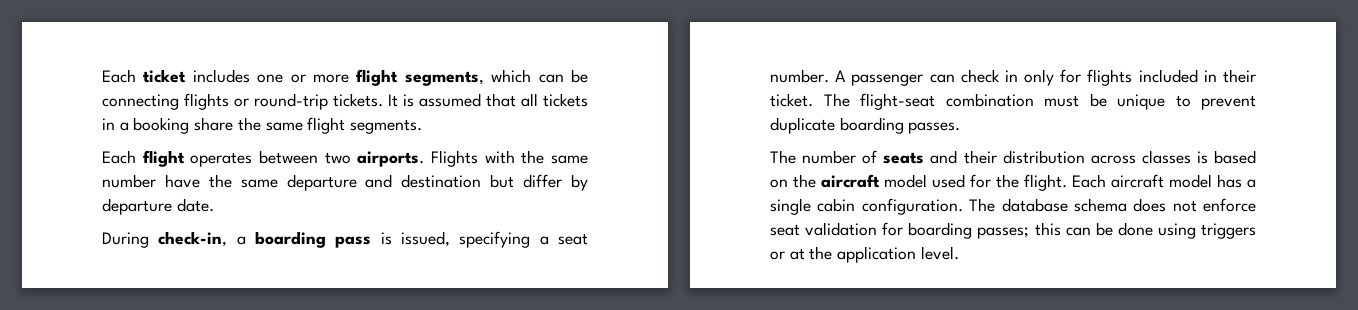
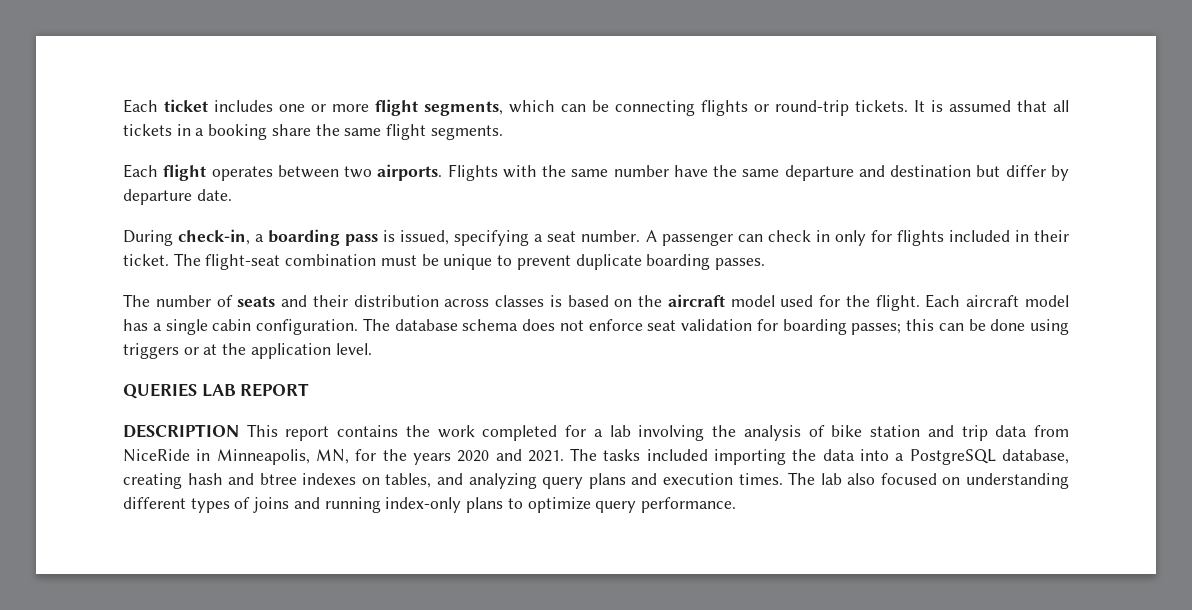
+ QUERIES LAB REPORT
+ DESCRIPTION This report contains the work completed for a lab involving the analysis of bike station and trip data from NiceRide in Minneapolis, MN, for the years 2020 and 2021. The tasks included importing the data into a PostgreSQL database, creating hash and btree indexes on tables, and analyzing query plans and execution times. The lab also focused on understanding different types of joins and running index-only plans to optimize query performance.

